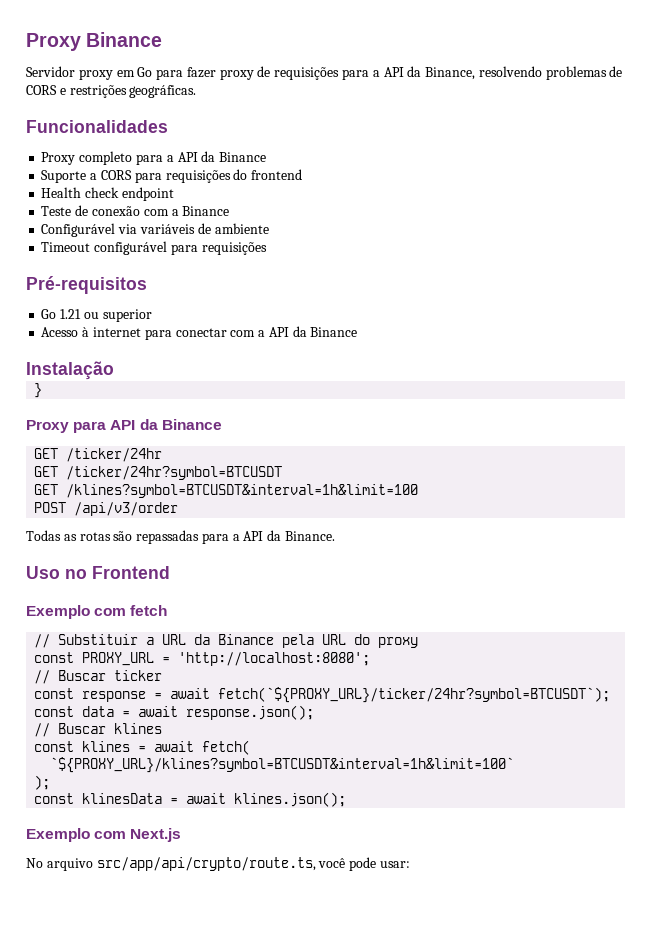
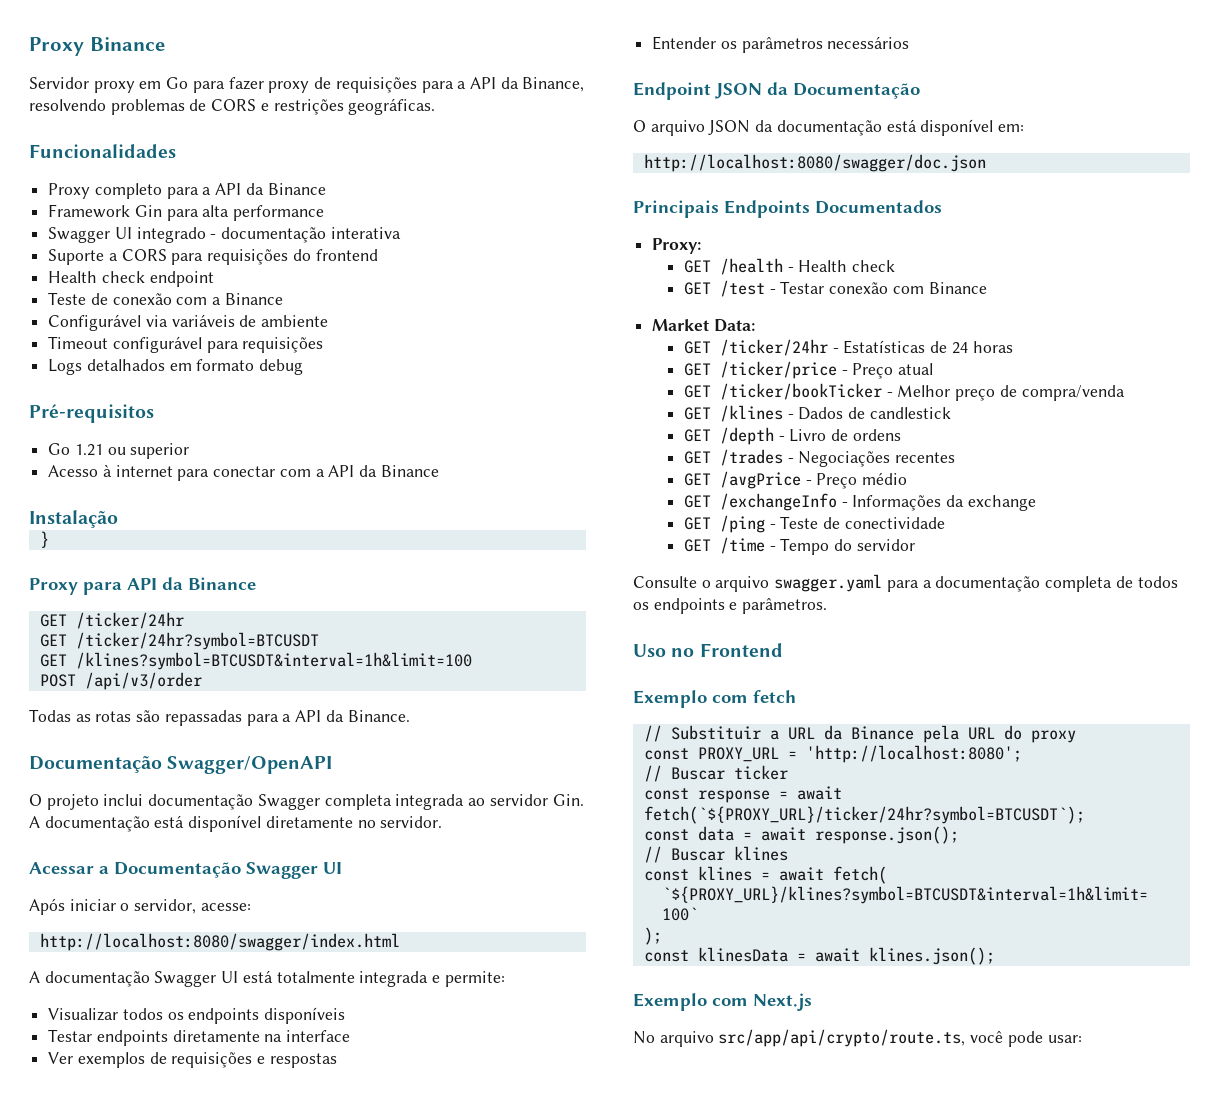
+ Framework Gin para alta performance
+ Swagger UI integrado - documentação interativa
+ Logs detalhados em formato debug
+ Documentação Swagger/OpenAPI
+ O projeto inclui documentação Swagger completa integrada ao servidor Gin. A documentação está disponível diretamente no servidor.
+ Acessar a Documentação Swagger UI
+ Após iniciar o servidor, acesse:
+ http://localhost:8080/swagger/index.html
+ A documentação Swagger UI está totalmente integrada e permite:
+ Visualizar todos os endpoints disponíveis
+ Testar endpoints diretamente na interface
+ Ver exemplos de requisições e respostas
+ Entender os parâmetros necessários
+ Endpoint JSON da Documentação
+ O arquivo JSON da documentação está disponível em:
+ http://localhost:8080/swagger/doc.json
+ Principais Endpoints Documentados
+ Proxy:
+ GET /health - Health check
+ GET /test - Testar conexão com Binance
+ Market Data:
+ GET /ticker/24hr - Estatísticas de 24 horas
+ GET /ticker/price - Preço atual
+ GET /ticker/bookTicker - Melhor preço de compra/venda
+ GET /klines - Dados de candlestick
+ GET /depth - Livro de ordens
+ GET /trades - Negociações recentes
+ GET /avgPrice - Preço médio
+ GET /exchangeInfo - Informações da exchange
+ GET /ping - Teste de conectividade
+ GET /time - Tempo do servidor
+ Consulte o arquivo swagger.yaml para a documentação completa de todos os endpoints e parâmetros.

